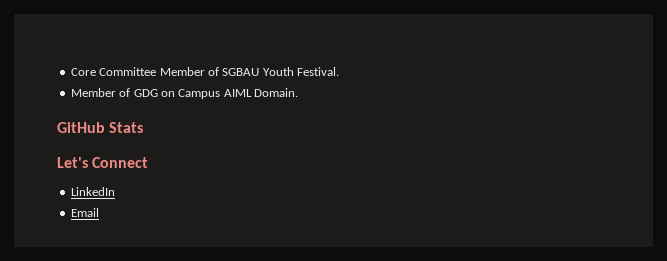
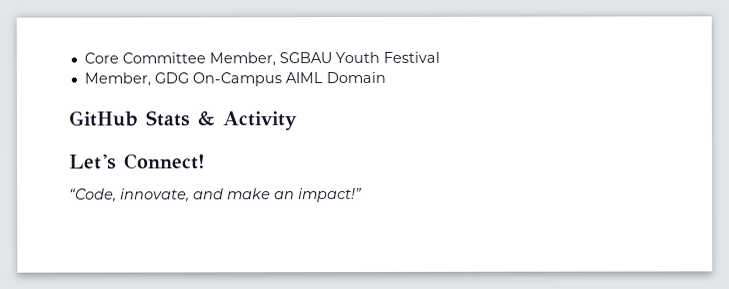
- Core Committee Member of SGBAU Youth Festival.
- Member of GDG on Campus AIML Domain.
+ Core Committee Member, SGBAU Youth Festival
+ Member, GDG On-Campus AIML Domain
- GitHub Stats
+ GitHub Stats & Activity
- Let's Connect
- LinkedIn
- Email
+ Let's Connect!
+ “Code, innovate, and make an impact!”

